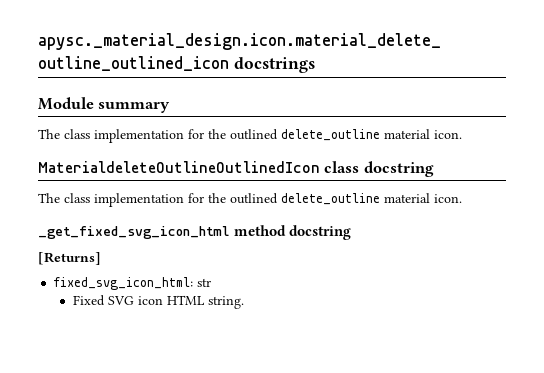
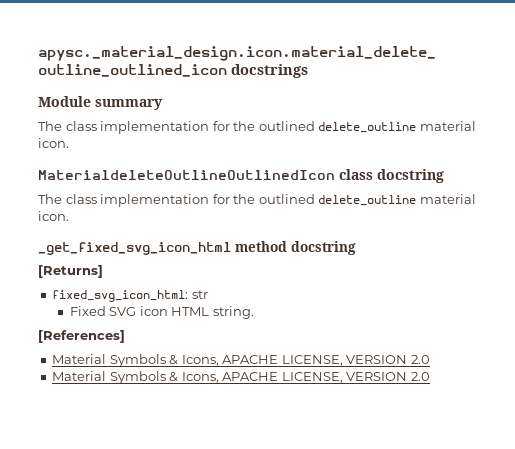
+ [References]
+ Material Symbols & Icons, APACHE LICENSE, VERSION 2.0
+ Material Symbols & Icons, APACHE LICENSE, VERSION 2.0

